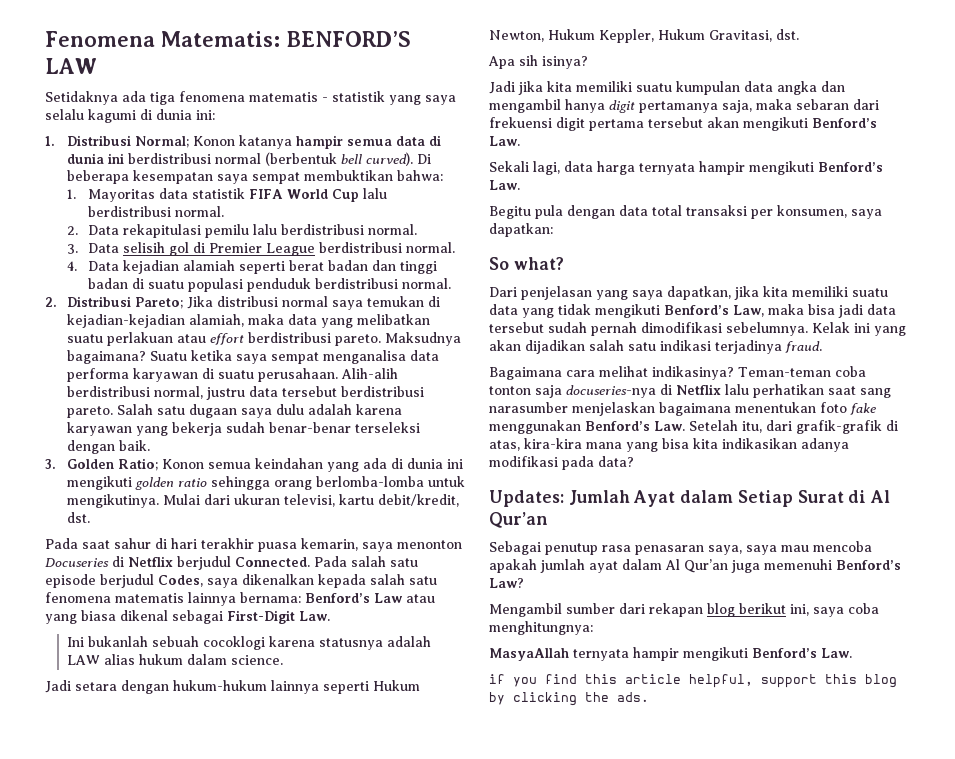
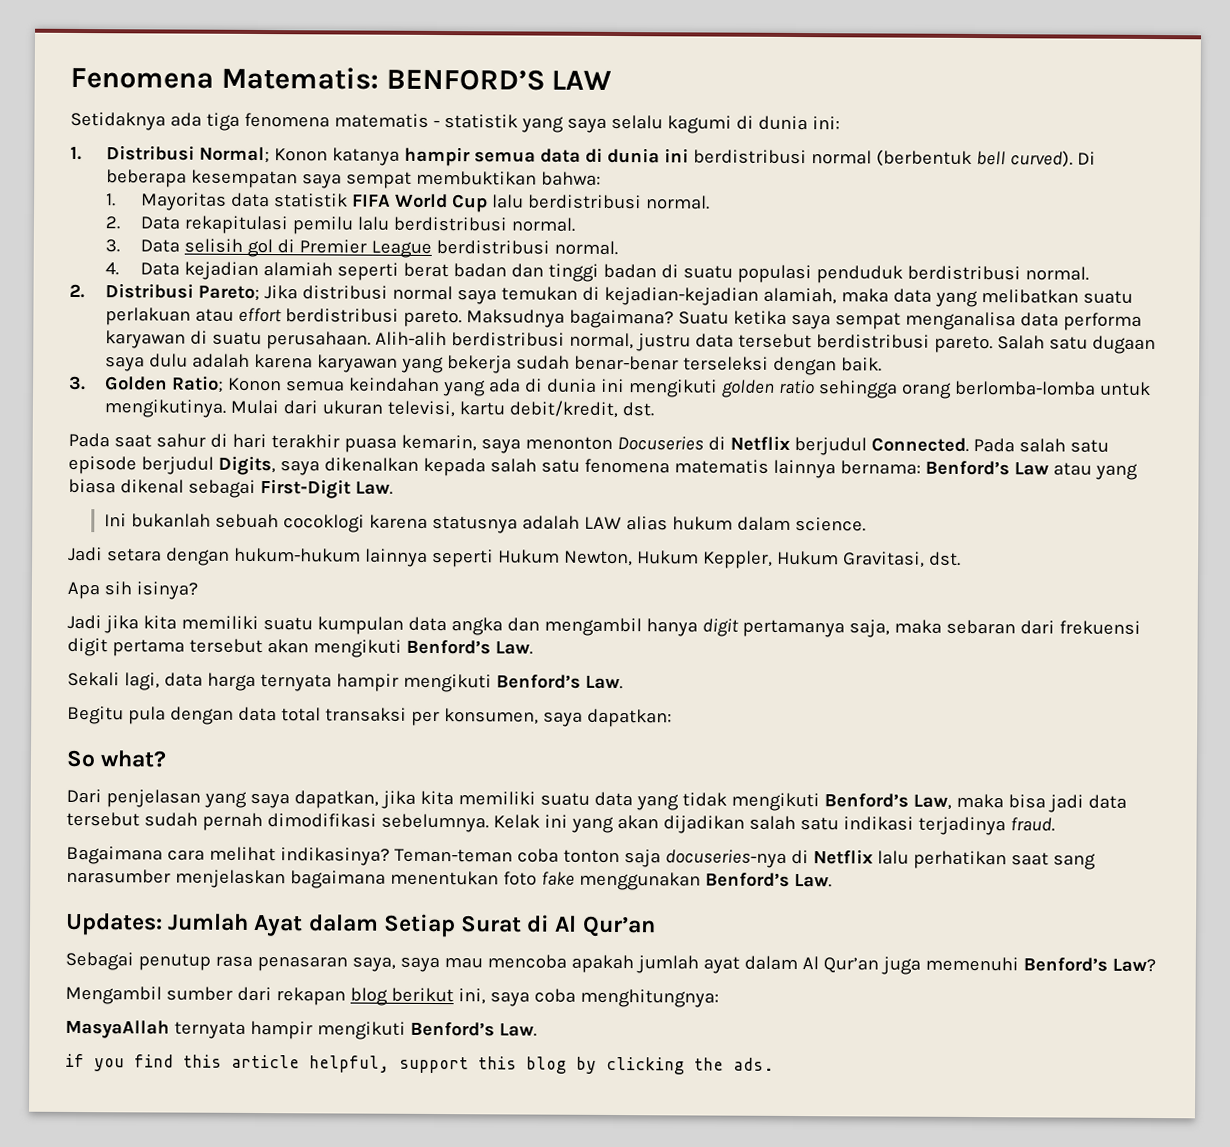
- Pada salah satu episode berjudul Codes, saya dikenalkan kepada salah satu fenomena matematis lainnya bernama: Benford’s Law atau yang biasa dikenal sebagai First-Digit Law.
+ Pada salah satu episode berjudul Digits, saya dikenalkan kepada salah satu fenomena matematis lainnya bernama: Benford’s Law atau yang biasa dikenal sebagai First-Digit Law.
- Teman-teman coba tonton saja docuseries-nya di Netflix lalu perhatikan saat sang narasumber menjelaskan bagaimana menentukan foto fake menggunakan Benford’s Law. Setelah itu, dari grafik-grafik di atas, kira-kira mana yang bisa kita indikasikan adanya modifikasi pada data?
+ Teman-teman coba tonton saja docuseries-nya di Netflix lalu perhatikan saat sang narasumber menjelaskan bagaimana menentukan foto fake menggunakan Benford’s Law.

